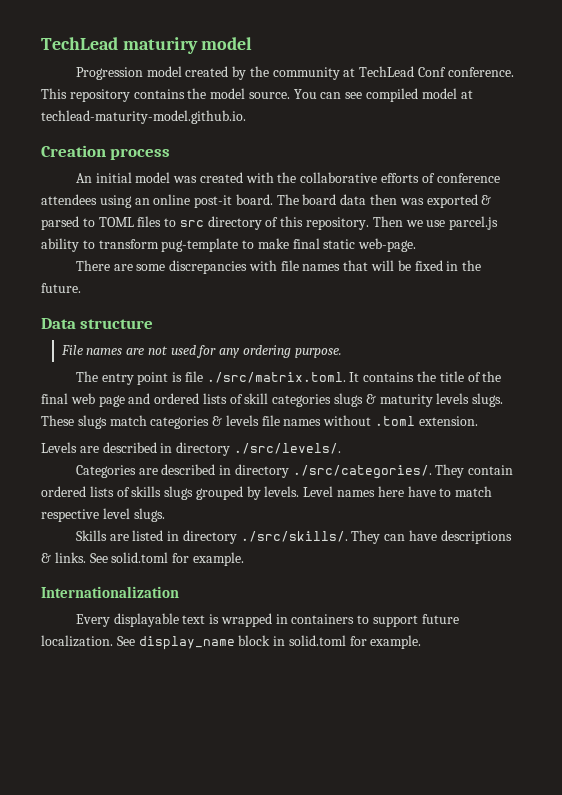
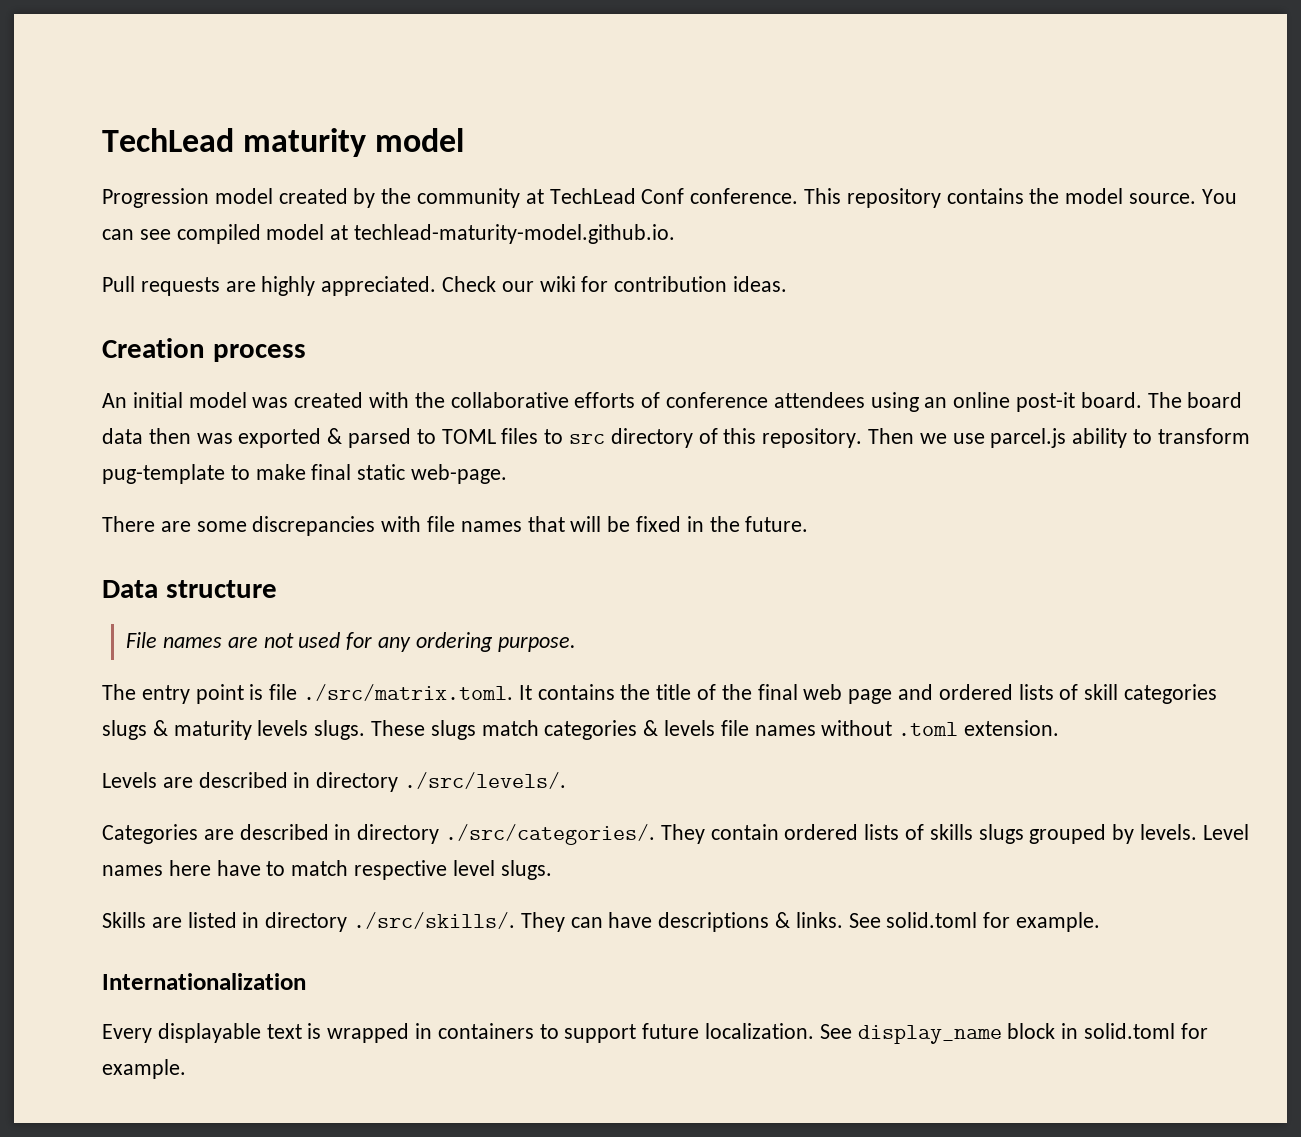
- TechLead maturiry model
+ TechLead maturity model
+ Pull requests are highly appreciated. Check our wiki for contribution ideas.

